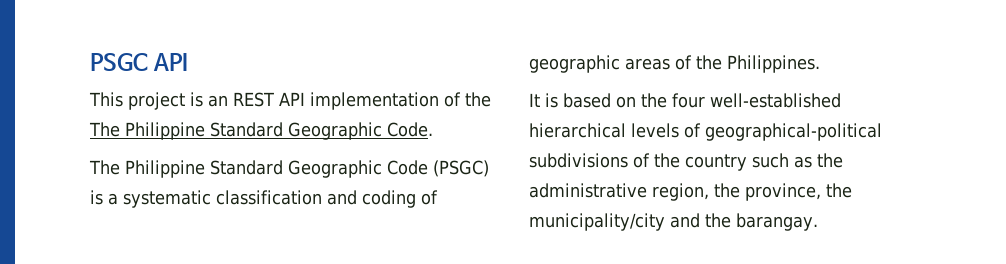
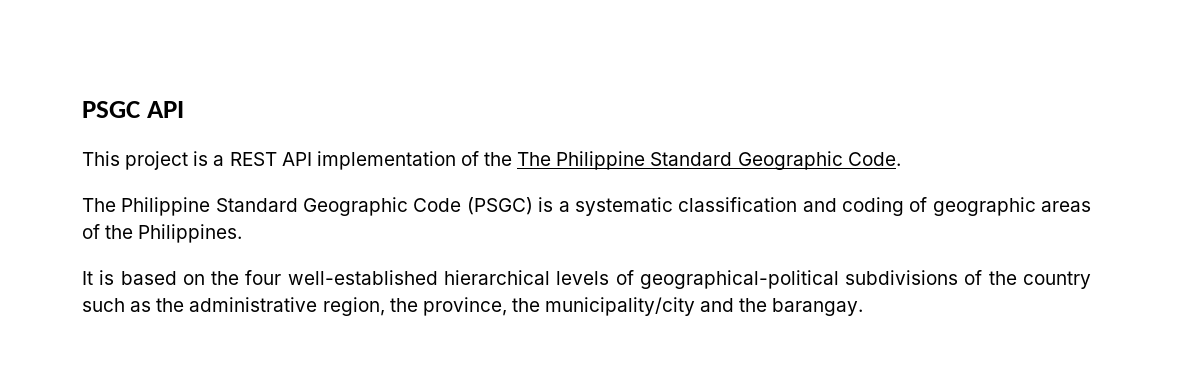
- This project is an REST API implementation of the The Philippine Standard Geographic Code.
+ This project is a REST API implementation of the The Philippine Standard Geographic Code.

